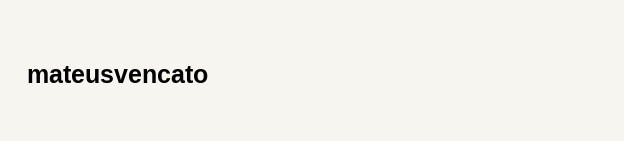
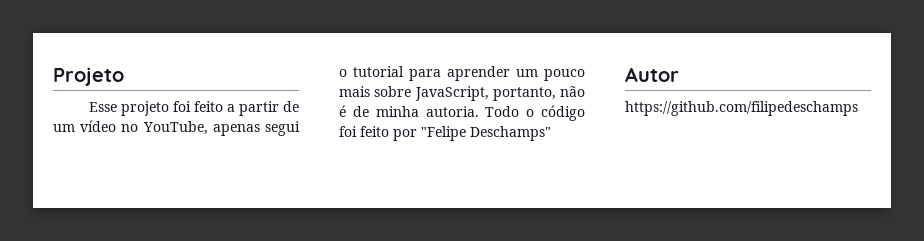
- mateusvencato
+ Projeto
+ Esse projeto foi feito a partir de um vídeo no YouTube, apenas segui o tutorial para aprender um pouco mais sobre JavaScript, portanto, não é de minha autoria. Todo o código foi feito por "Felipe Deschamps"
+ Autor
+ https://github.com/filipedeschamps

